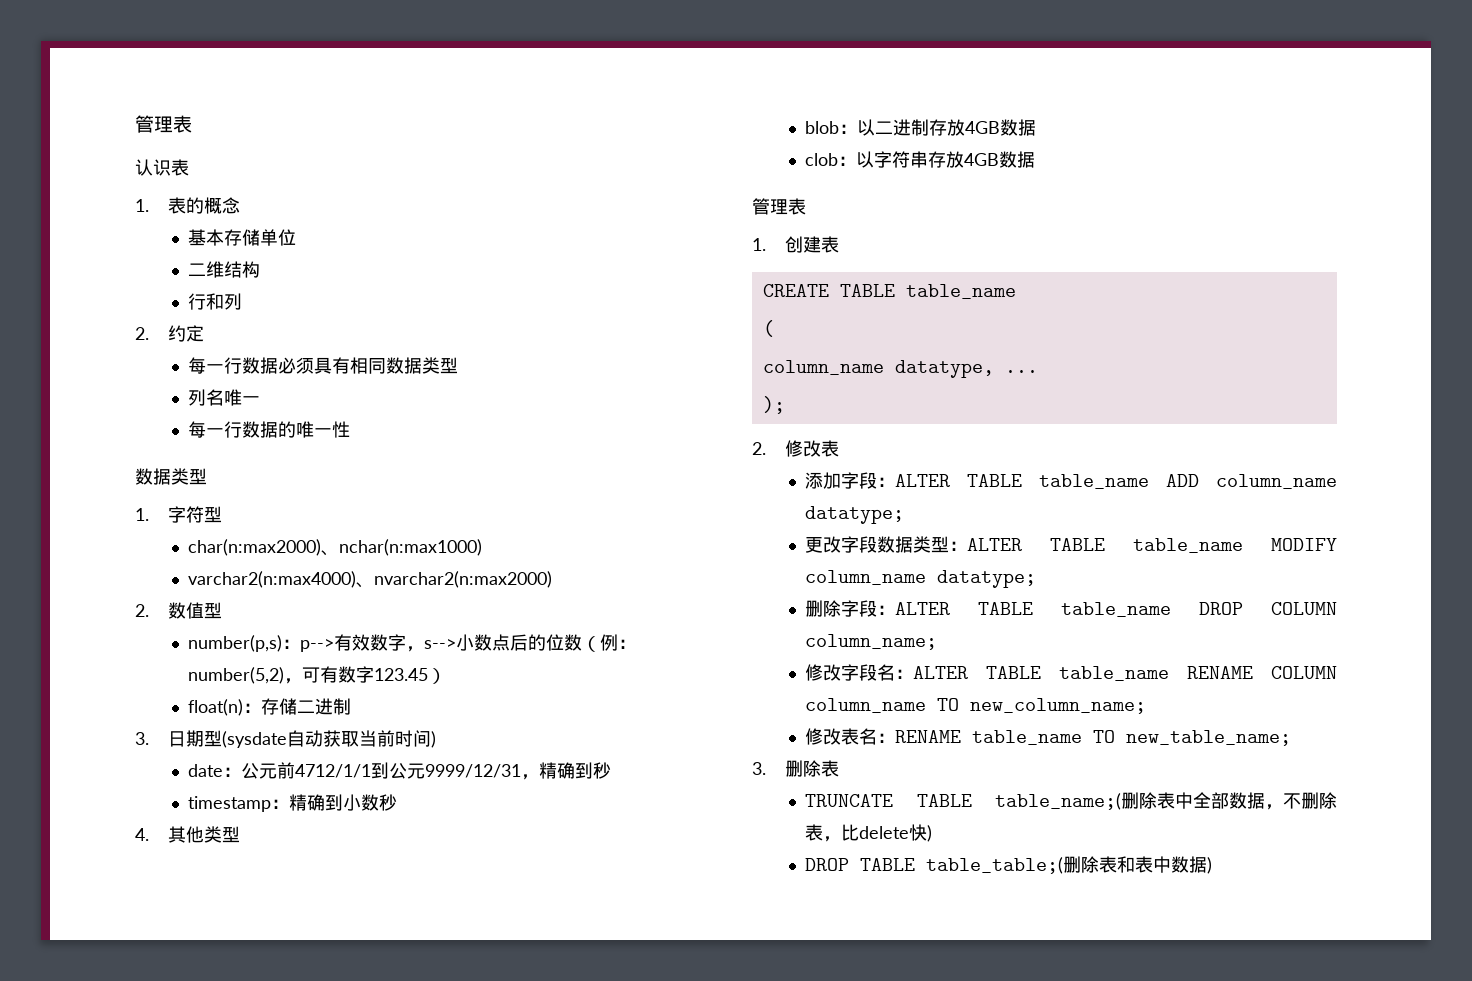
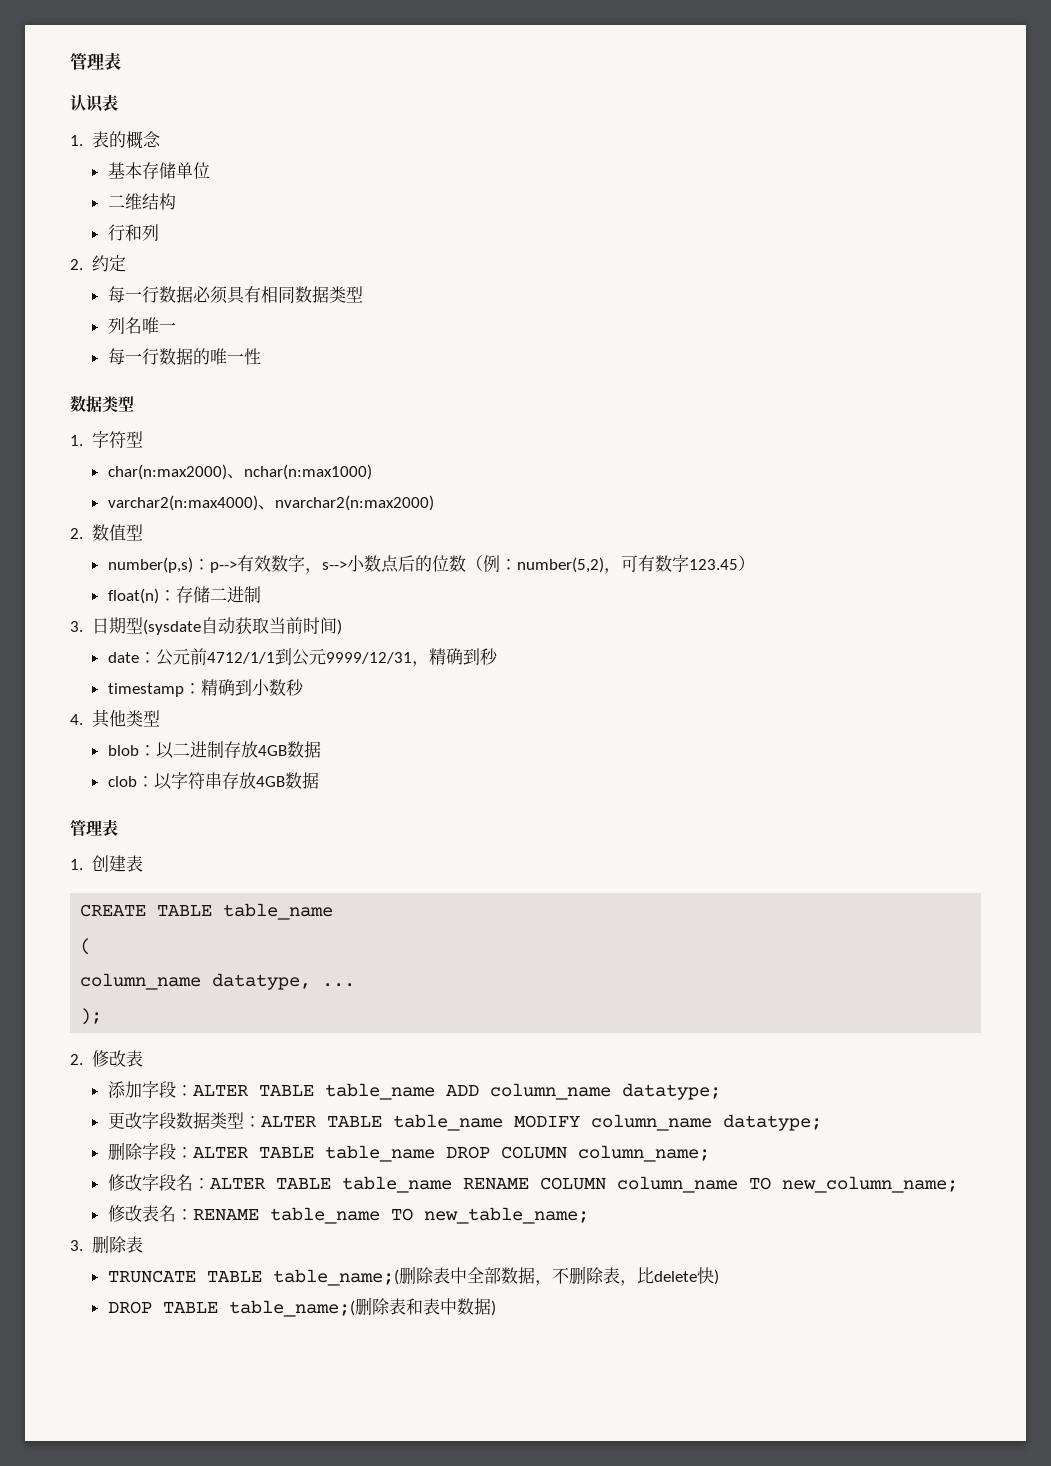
- DROP TABLE table_table;(删除表和表中数据)
+ DROP TABLE table_name;(删除表和表中数据)

